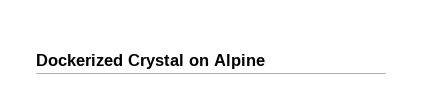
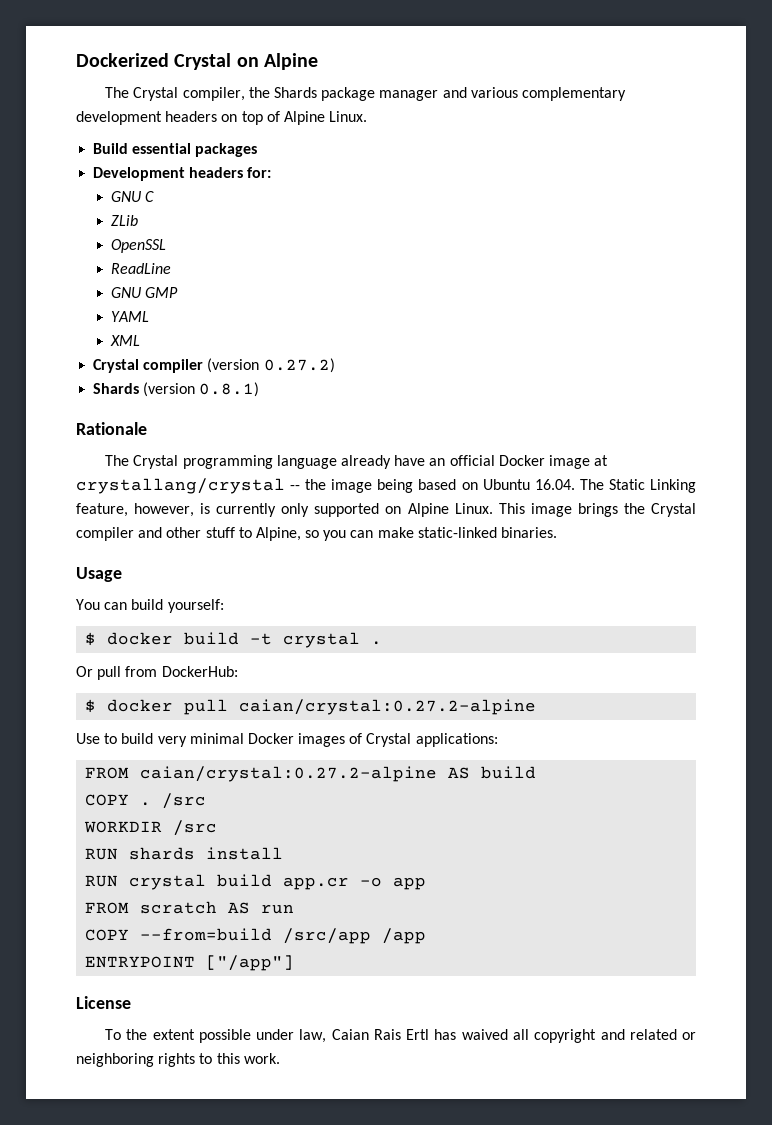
+ The Crystal compiler, the Shards package manager and various complementary development headers on top of Alpine Linux.
+ Build essential packages
+ Development headers for:
+ GNU C
+ ZLib
+ OpenSSL
+ ReadLine
+ GNU GMP
+ YAML
+ XML
+ Crystal compiler (version 0.27.2)
+ Shards (version 0.8.1)
+ Rationale
+ The Crystal programming language already have an official Docker image at crystallang/crystal -- the image being based on Ubuntu 16.04. The Static Linking feature, however, is currently only supported on Alpine Linux. This image brings the Crystal compiler and other stuff to Alpine, so you can make static-linked binaries.
+ Usage
+ You can build yourself:
+ $ docker build -t crystal .
+ Or pull from DockerHub:
+ $ docker pull caian/crystal:0.27.2-alpine
+ Use to build very minimal Docker images of Crystal applications:
+ FROM caian/crystal:0.27.2-alpine AS build
+ COPY . /src
+ WORKDIR /src
+ RUN shards install
+ RUN crystal build app.cr -o app
+ FROM scratch AS run
+ COPY --from=build /src/app /app
+ ENTRYPOINT ["/app"]
+ License
+ To the extent possible under law, Caian Rais Ertl has waived all copyright and related or neighboring rights to this work.

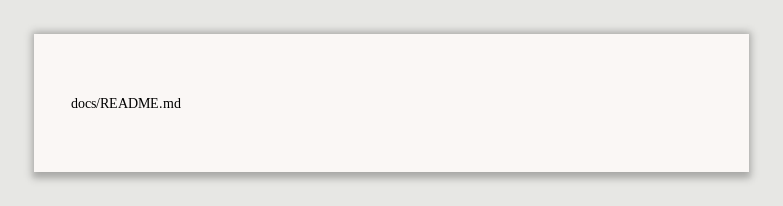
- Dockerized Crystal on Alpine
- The Crystal compiler, the Shards package manager and various complementary development headers on top of Alpine Linux.
- Build essential packages
- Development headers for:
- GNU C
- ZLib
- OpenSSL
- ReadLine
- GNU GMP
- YAML
- XML
- Crystal compiler (version 0.27.2)
- Shards (version 0.8.1)
- Rationale
- The Crystal programming language already have an official Docker image at crystallang/crystal -- the image being based on Ubuntu 16.04. The Static Linking feature, however, is currently only supported on Alpine Linux. This image brings the Crystal compiler and other stuff to Alpine, so you can make static-linked binaries.
- Usage
- You can build yourself:
- $ docker build -t crystal .
- Or pull from DockerHub:
- $ docker pull caian/crystal:0.27.2-alpine
- Use to build very minimal Docker images of Crystal applications:
- FROM caian/crystal:0.27.2-alpine AS build
- COPY . /src
- WORKDIR /src
- RUN shards install
- RUN crystal build app.cr -o app
- FROM scratch AS run
- COPY --from=build /src/app /app
- ENTRYPOINT ["/app"]
- License
- To the extent possible under law, Caian Rais Ertl has waived all copyright and related or neighboring rights to this work.
+ docs/README.md

